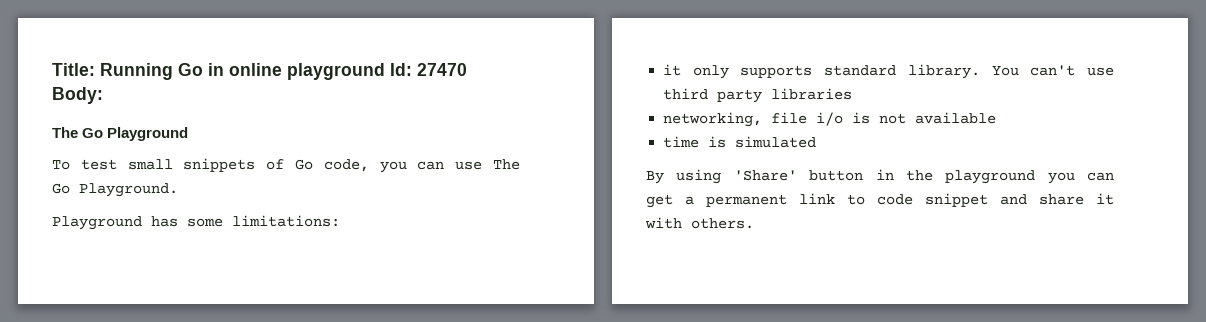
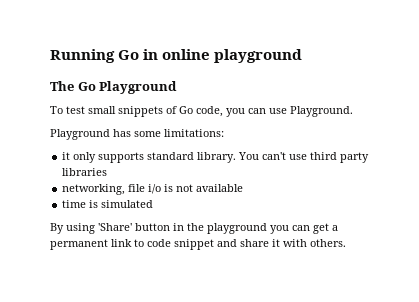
- Title: Running Go in online playground Id: 27470 Body:
+ Running Go in online playground
- To test small snippets of Go code, you can use The Go Playground.
+ To test small snippets of Go code, you can use Playground.

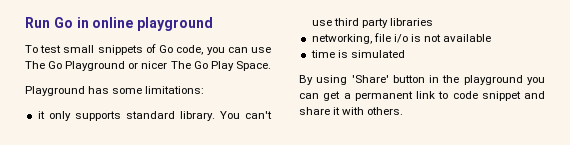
- Running Go in online playground
+ Run Go in online playground
- The Go Playground
- To test small snippets of Go code, you can use Playground.
+ To test small snippets of Go code, you can use The Go Playground or nicer The Go Play Space.

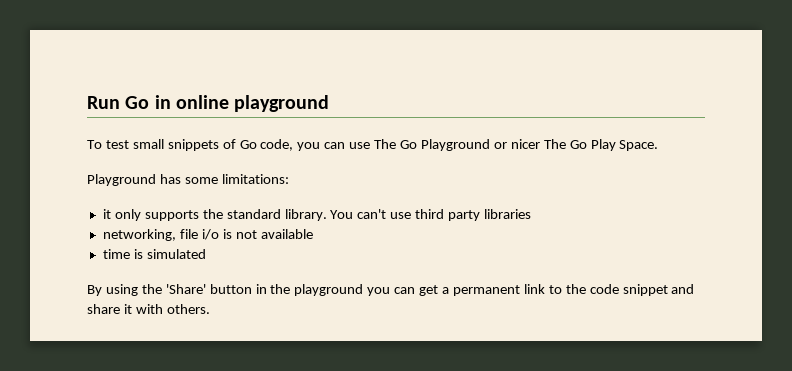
- it only supports standard library.
+ it only supports the standard library.
- By using 'Share' button in the playground you can get a permanent link to code snippet and share it with others.
+ By using the 'Share' button in the playground you can get a permanent link to the code snippet and share it with others.

